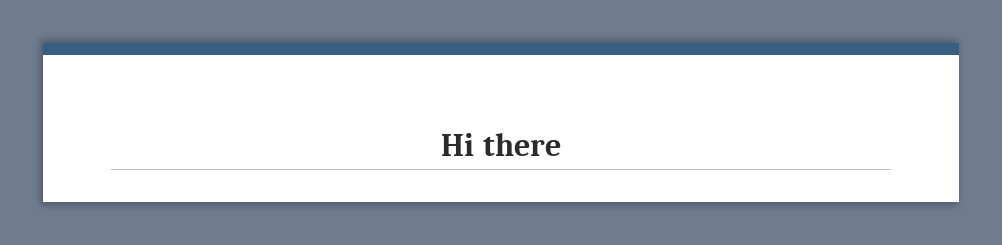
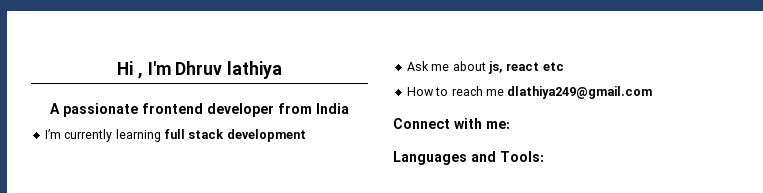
- Hi there
+ Hi , I'm Dhruv lathiya
+ A passionate frontend developer from India
+ I’m currently learning full stack development
+ Ask me about js, react etc
+ How to reach me dlathiya249@gmail.com
+ Connect with me:
+ Languages and Tools:

